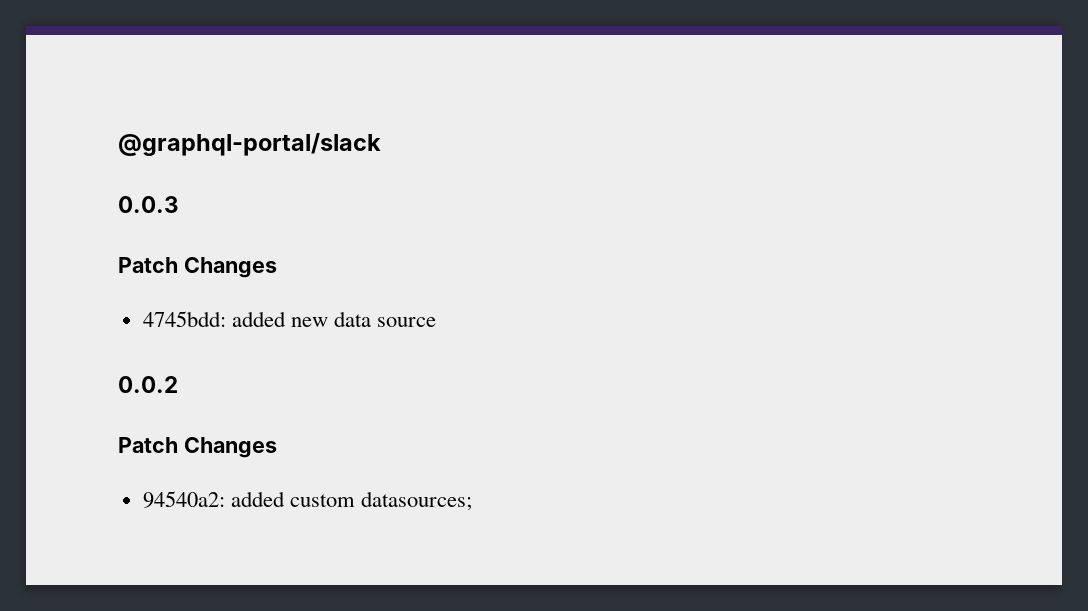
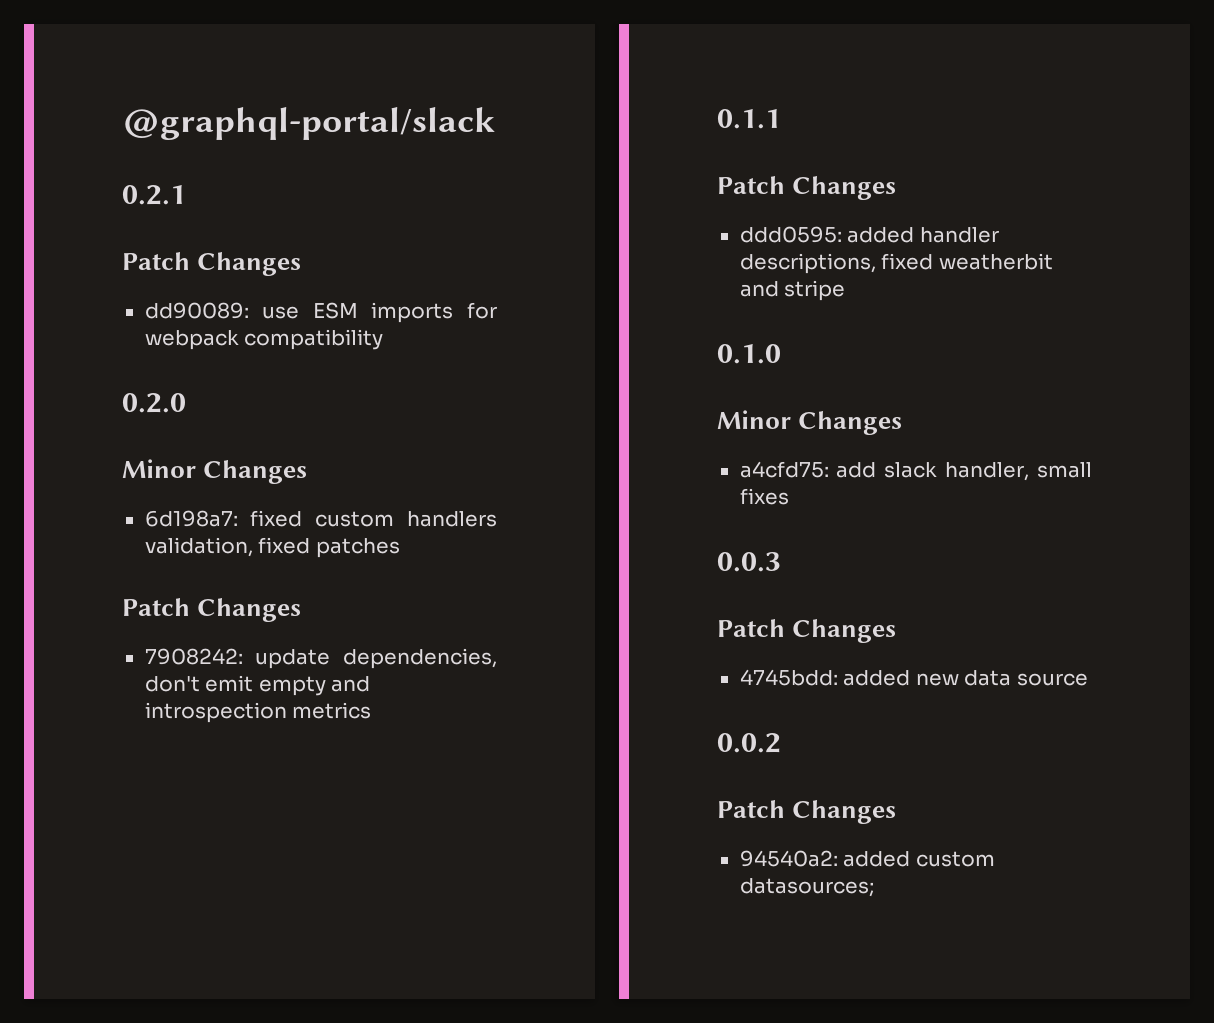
+ 0.2.1
+ Patch Changes
+ dd90089: use ESM imports for webpack compatibility
+ 0.2.0
+ Minor Changes
+ 6d198a7: fixed custom handlers validation, fixed patches
+ Patch Changes
+ 7908242: update dependencies, don't emit empty and introspection metrics
+ 0.1.1
+ Patch Changes
+ ddd0595: added handler descriptions, fixed weatherbit and stripe
+ 0.1.0
+ Minor Changes
+ a4cfd75: add slack handler, small fixes

